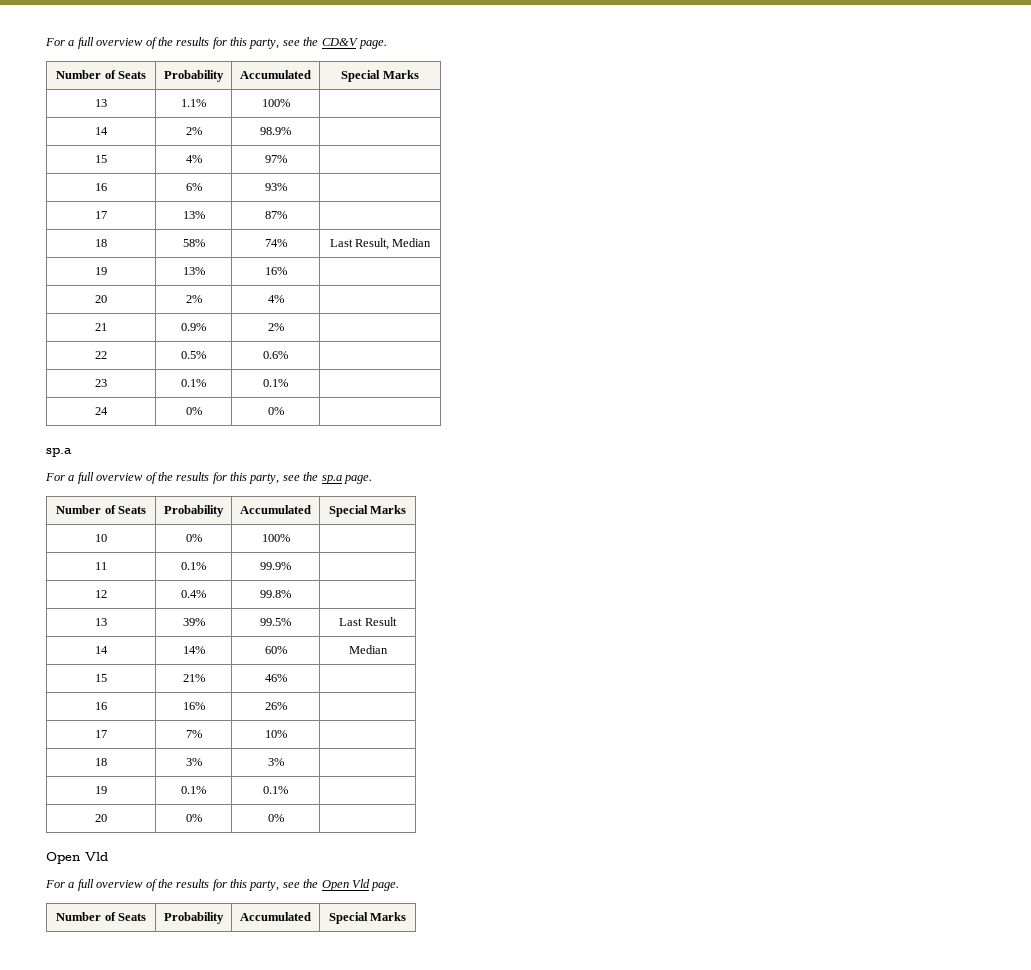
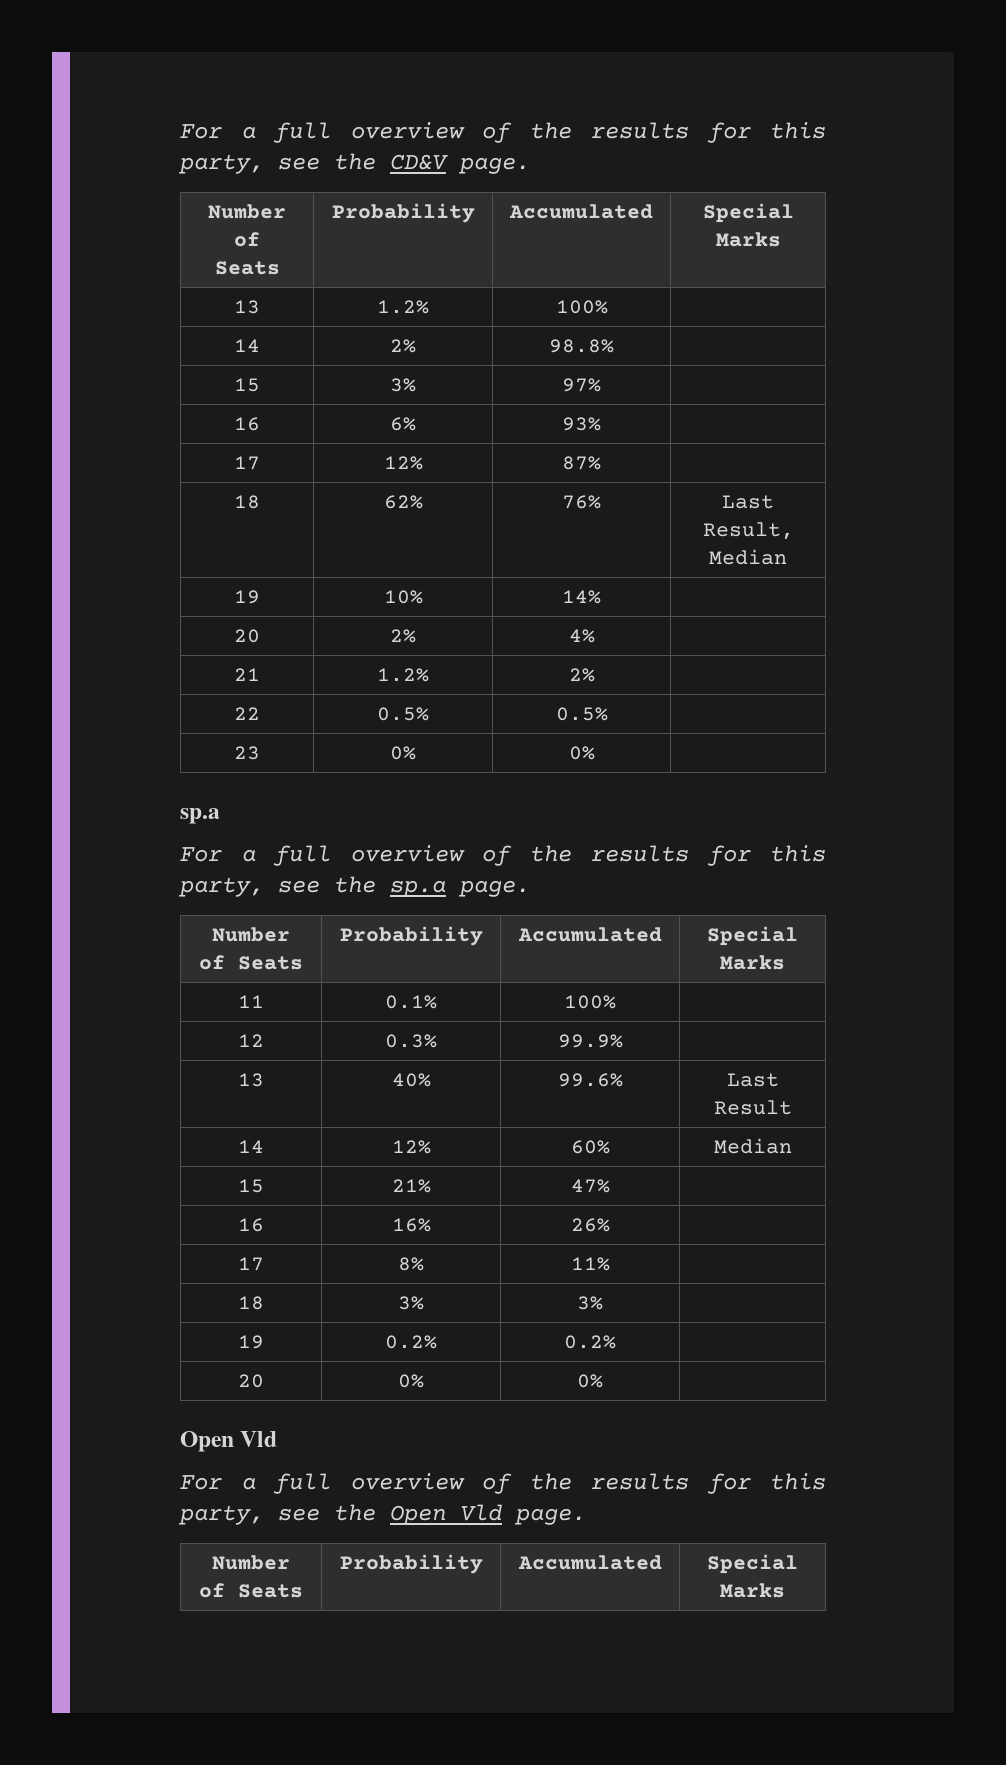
- 13 | 1.1% | 100% |
+ 13 | 1.2% | 100% |
- 14 | 2% | 98.9% |
- 15 | 4% | 97% |
+ 14 | 2% | 98.8% |
+ 15 | 3% | 97% |
- 17 | 13% | 87% |
+ 17 | 12% | 87% |
- 18 | 58% | 74% | Last Result, Median
+ 18 | 62% | 76% | Last Result, Median
- 19 | 13% | 16% |
+ 19 | 10% | 14% |
- 21 | 0.9% | 2% |
+ 21 | 1.2% | 2% |
- 22 | 0.5% | 0.6% |
+ 22 | 0.5% | 0.5% |
- 23 | 0.1% | 0.1% |
- 24 | 0% | 0% |
+ 23 | 0% | 0% |
- 10 | 0% | 100% |
- 11 | 0.1% | 99.9% |
+ 11 | 0.1% | 100% |
+ 12 | 0.3% | 99.9% |
- 12 | 0.4% | 99.8% |
- 13 | 39% | 99.5% | Last Result
+ 13 | 40% | 99.6% | Last Result
- 14 | 14% | 60% | Median
+ 14 | 12% | 60% | Median
- 15 | 21% | 46% |
+ 15 | 21% | 47% |
- 17 | 7% | 10% |
+ 17 | 8% | 11% |
- 19 | 0.1% | 0.1% |
+ 19 | 0.2% | 0.2% |

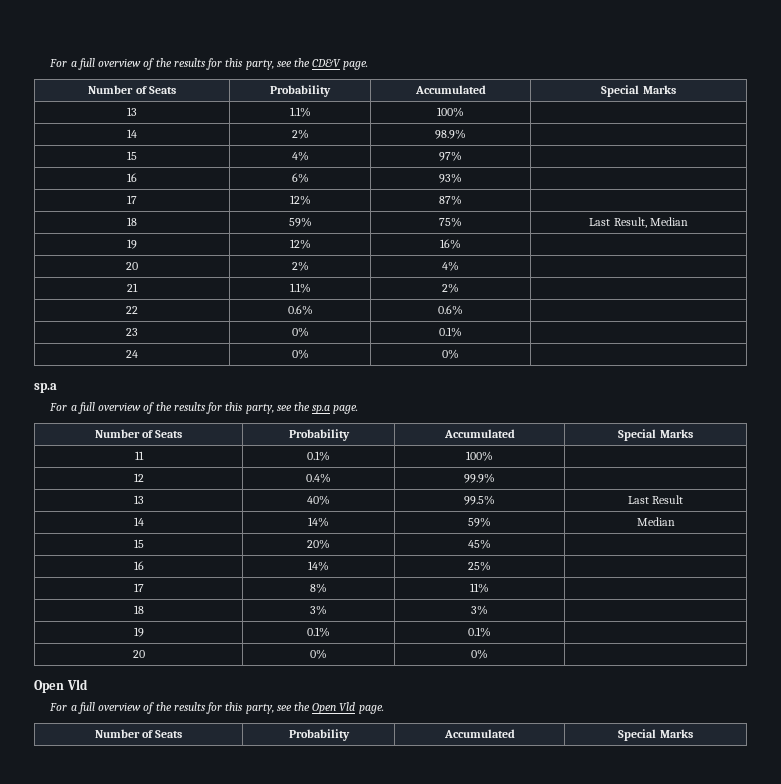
- 13 | 1.2% | 100% |
+ 13 | 1.1% | 100% |
- 14 | 2% | 98.8% |
- 15 | 3% | 97% |
+ 14 | 2% | 98.9% |
+ 15 | 4% | 97% |
- 18 | 62% | 76% | Last Result, Median
+ 18 | 59% | 75% | Last Result, Median
- 19 | 10% | 14% |
+ 19 | 12% | 16% |
- 21 | 1.2% | 2% |
+ 21 | 1.1% | 2% |
- 22 | 0.5% | 0.5% |
+ 22 | 0.6% | 0.6% |
- 23 | 0% | 0% |
+ 23 | 0% | 0.1% |
+ 24 | 0% | 0% |
- 12 | 0.3% | 99.9% |
+ 12 | 0.4% | 99.9% |
- 13 | 40% | 99.6% | Last Result
+ 13 | 40% | 99.5% | Last Result
- 14 | 12% | 60% | Median
+ 14 | 14% | 59% | Median
- 15 | 21% | 47% |
- 16 | 16% | 26% |
+ 15 | 20% | 45% |
+ 16 | 14% | 25% |
- 19 | 0.2% | 0.2% |
+ 19 | 0.1% | 0.1% |

